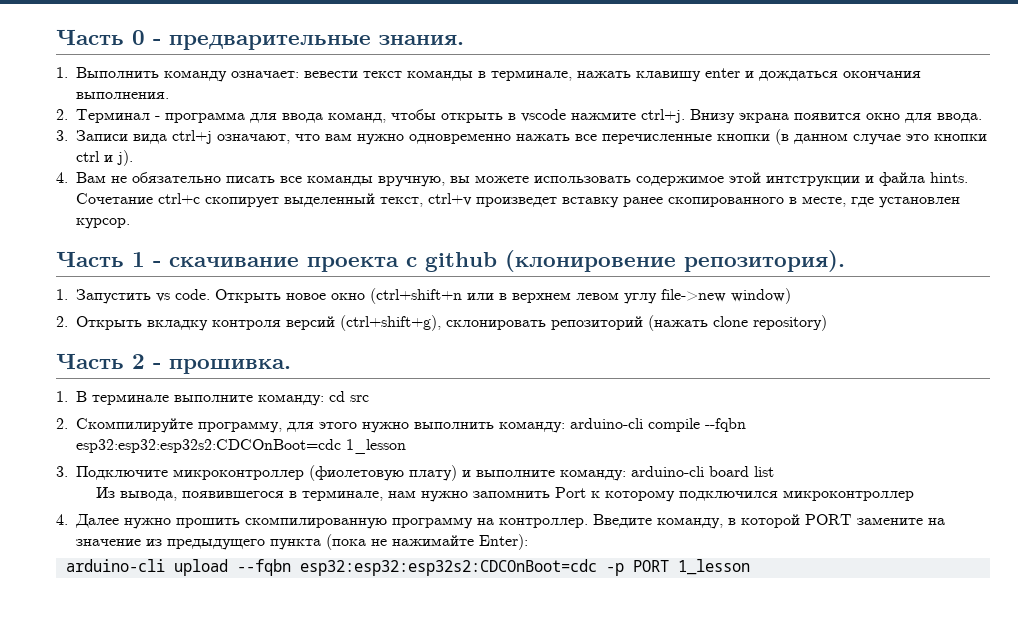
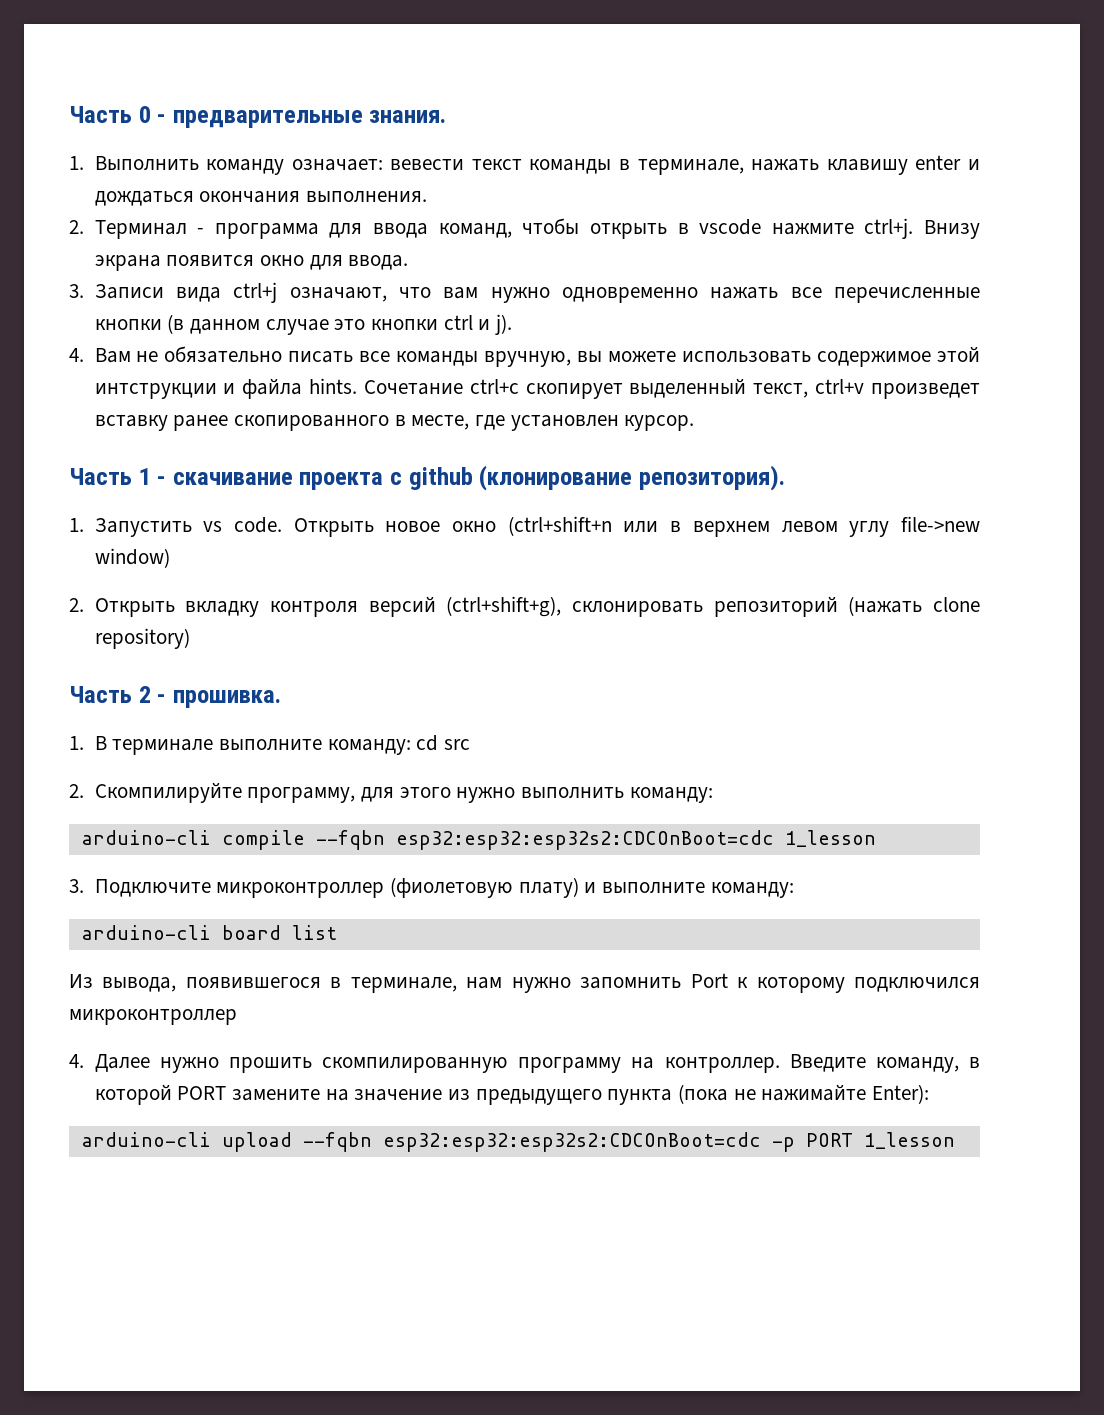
- Часть 1 - скачивание проекта с github (клонировение репозитория).
+ Часть 1 - скачивание проекта с github (клонирование репозитория).
- 2. Скомпилируйте программу, для этого нужно выполнить команду: arduino-cli compile --fqbn esp32:esp32:esp32s2:CDCOnBoot=cdc 1_lesson
+ 2. Скомпилируйте программу, для этого нужно выполнить команду:
+ arduino-cli compile --fqbn esp32:esp32:esp32s2:CDCOnBoot=cdc 1_lesson
- 3. Подключите микроконтроллер (фиолетовую плату) и выполните команду: arduino-cli board list
+ 3. Подключите микроконтроллер (фиолетовую плату) и выполните команду:
+ arduino-cli board list

